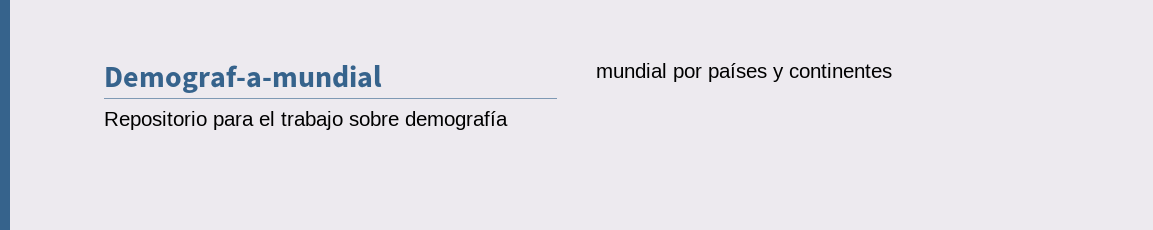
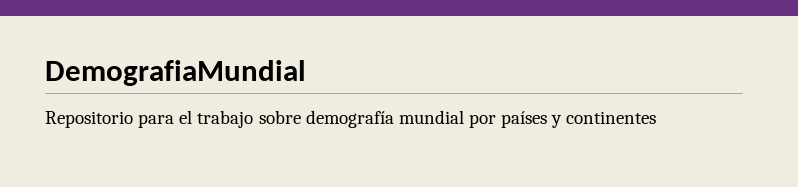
- Demograf-a-mundial
+ DemografiaMundial

